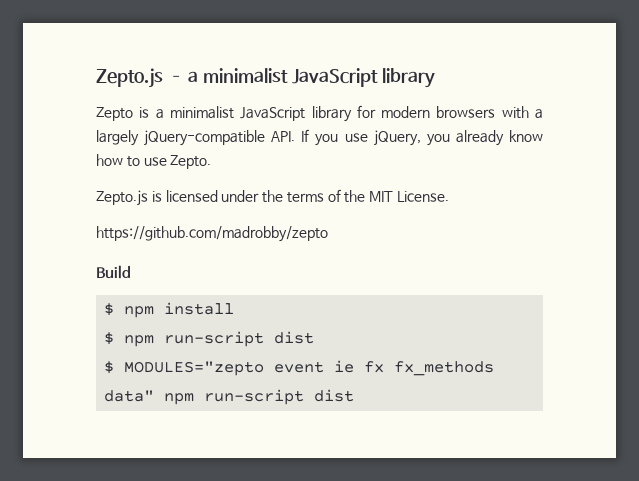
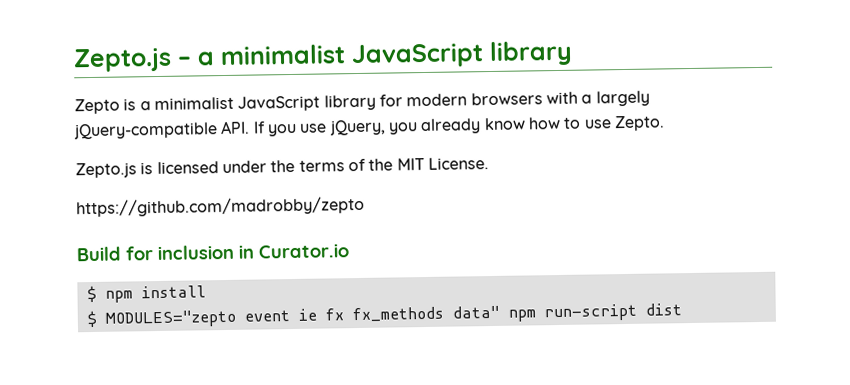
- Build
+ Build for inclusion in Curator.io
- $ npm run-script dist

